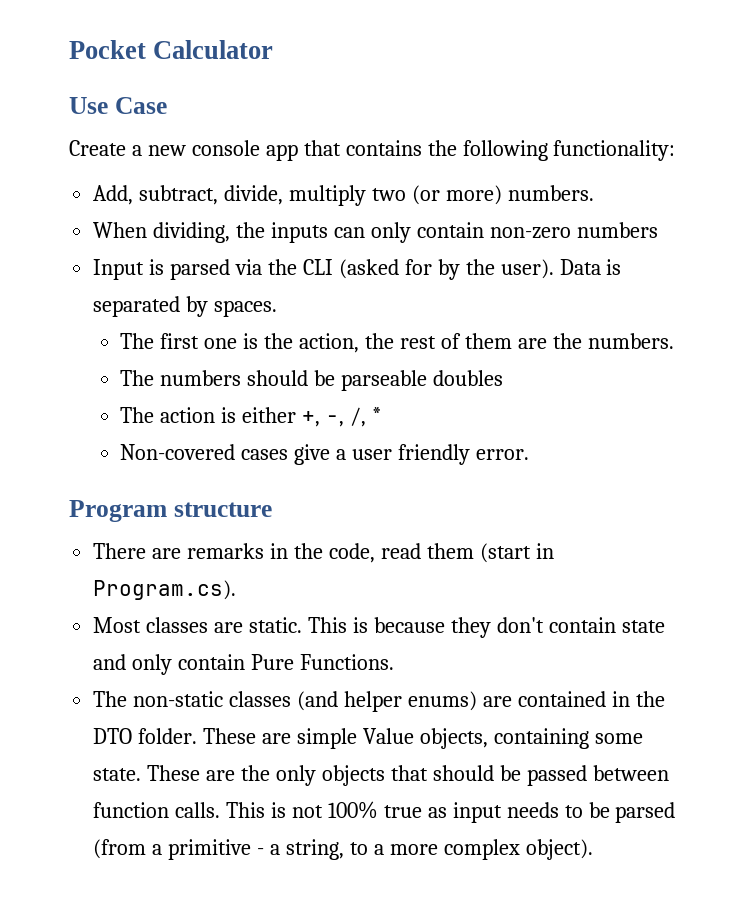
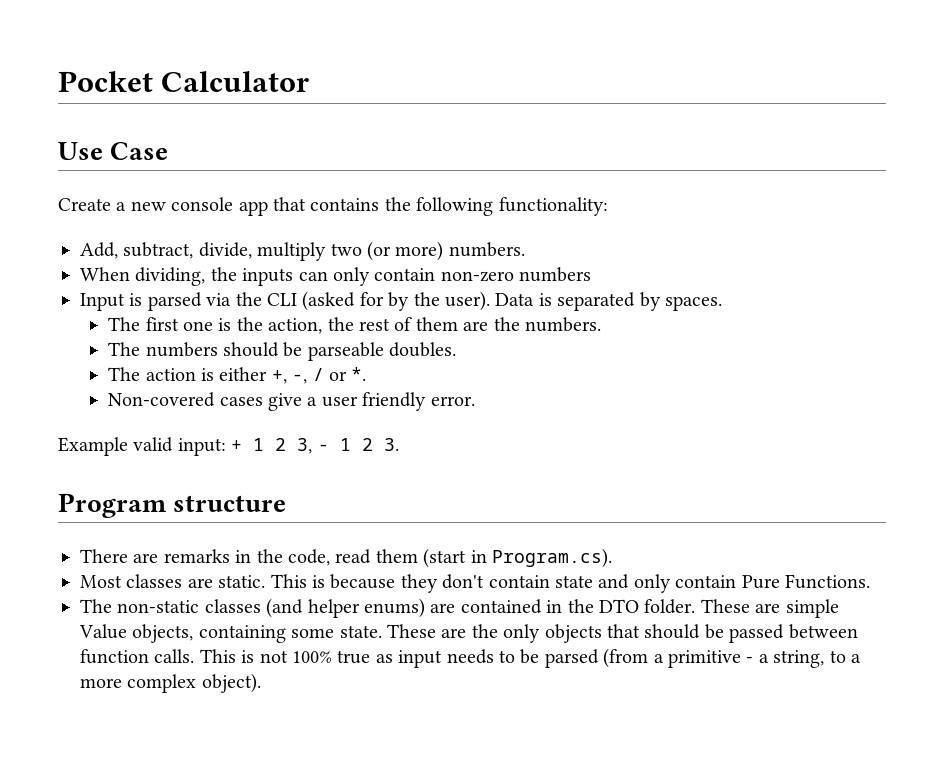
- The numbers should be parseable doubles
+ The numbers should be parseable doubles.
- The action is either +, -, /, *
+ The action is either +, -, / or *.
+ Example valid input: + 1 2 3, - 1 2 3.

